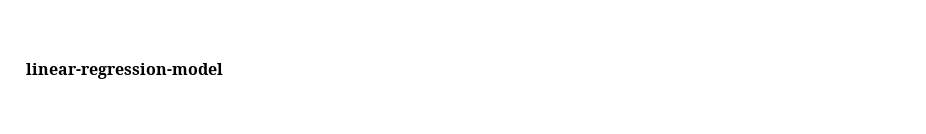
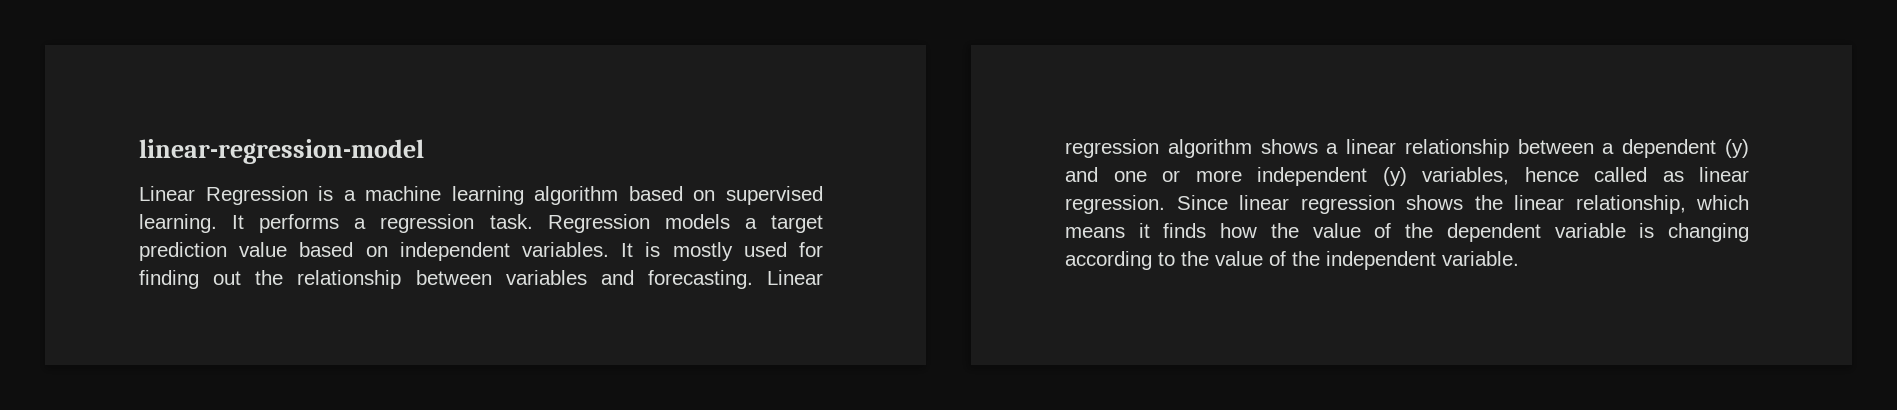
+ Linear Regression is a machine learning algorithm based on supervised learning. It performs a regression task. Regression models a target prediction value based on independent variables. It is mostly used for finding out the relationship between variables and forecasting. Linear regression algorithm shows a linear relationship between a dependent (y) and one or more independent (y) variables, hence called as linear regression. Since linear regression shows the linear relationship, which means it finds how the value of the dependent variable is changing according to the value of the independent variable.

